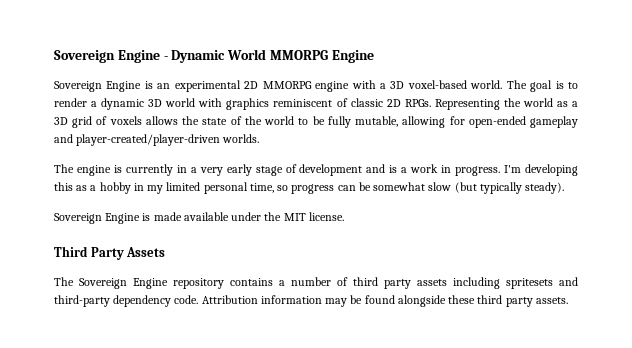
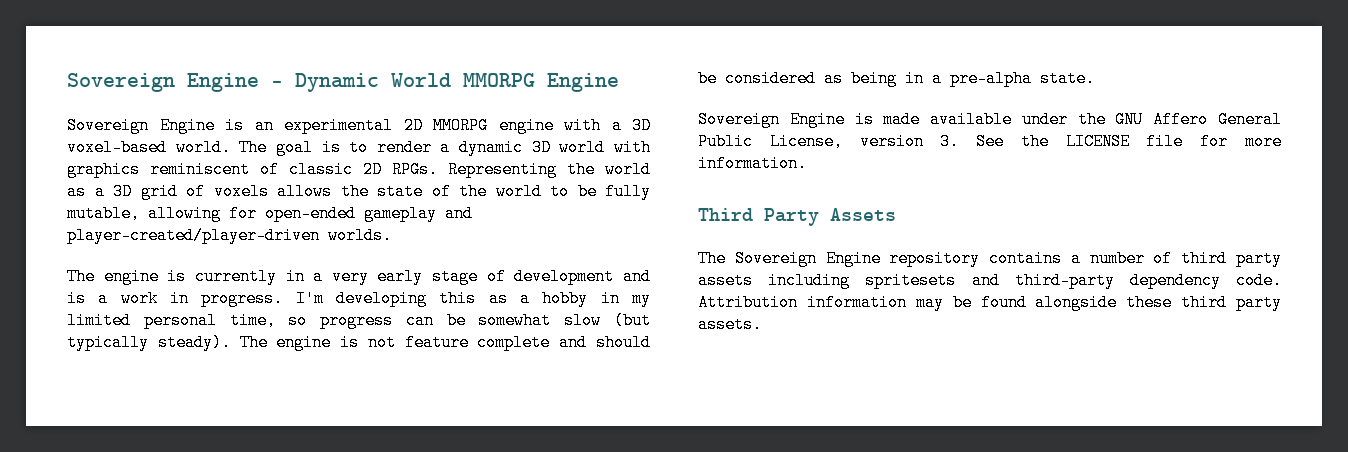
+ The engine is not feature complete and should be considered as being in a pre-alpha state.
- Sovereign Engine is made available under the MIT license.
+ Sovereign Engine is made available under the GNU Affero General Public License, version 3. See the LICENSE file for more information.

